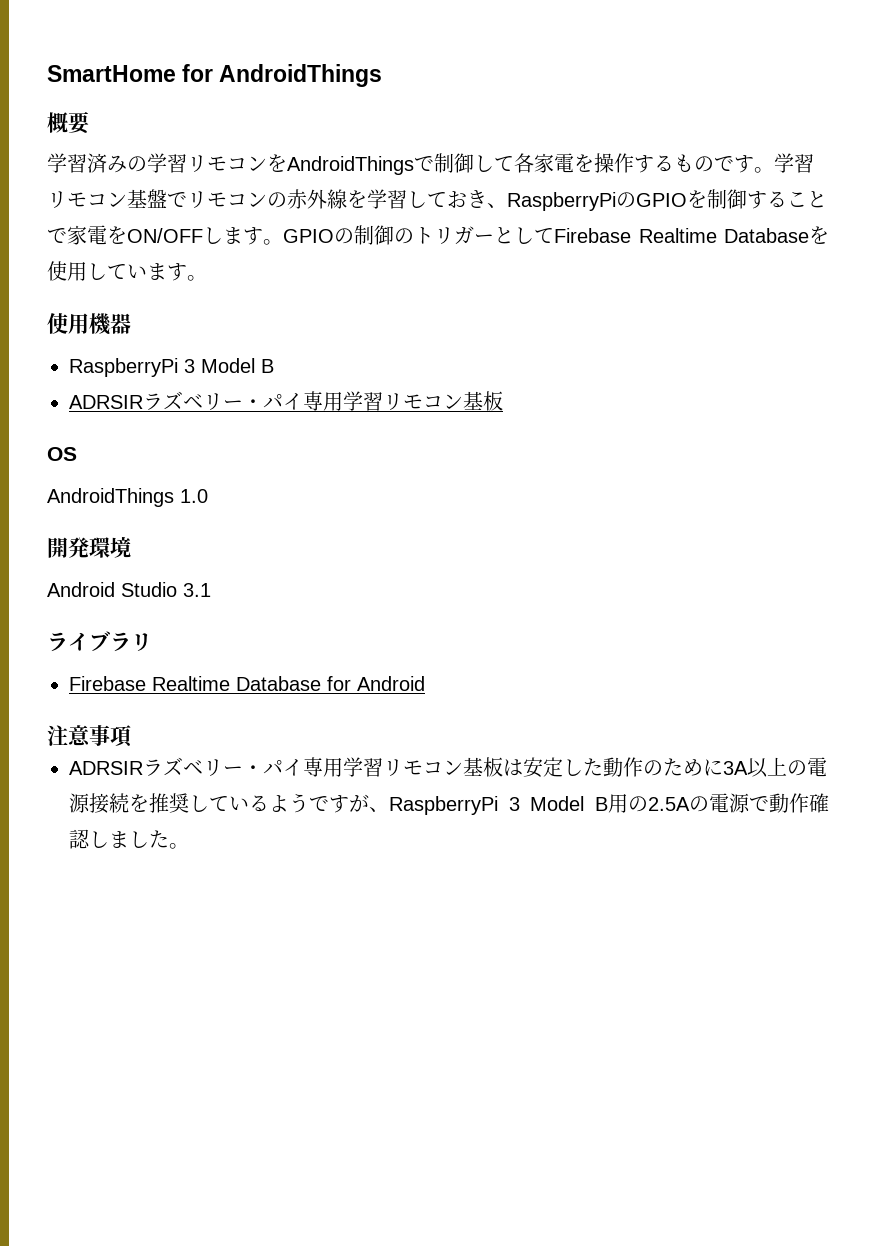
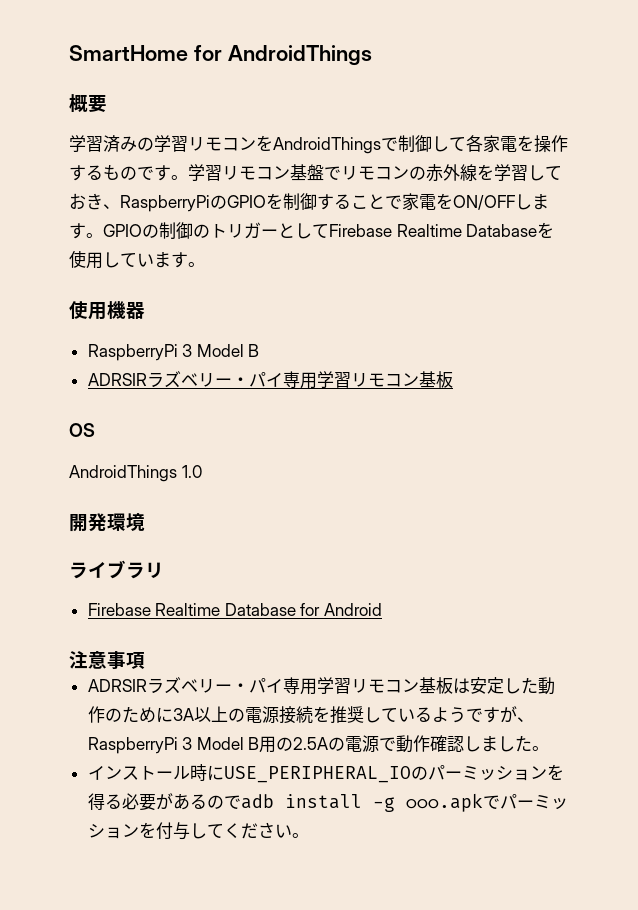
- Android Studio 3.1
+ インストール時にUSE_PERIPHERAL_IOのパーミッションを得る必要があるのでadb install -g ○○○.apkでパーミッションを付与してください。

